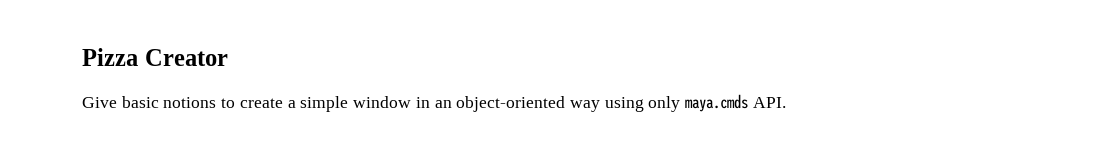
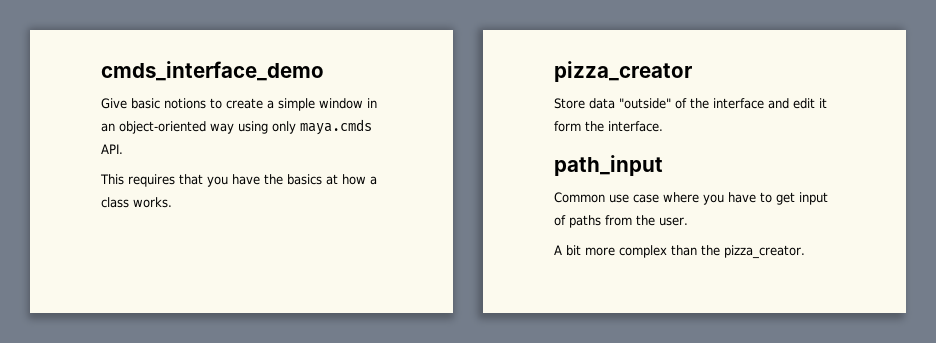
- Pizza Creator
+ cmds_interface_demo
+ This requires that you have the basics at how a class works.
+ pizza_creator
+ Store data "outside" of the interface and edit it form the interface.
+ path_input
+ Common use case where you have to get input of paths from the user.
+ A bit more complex than the pizza_creator.

